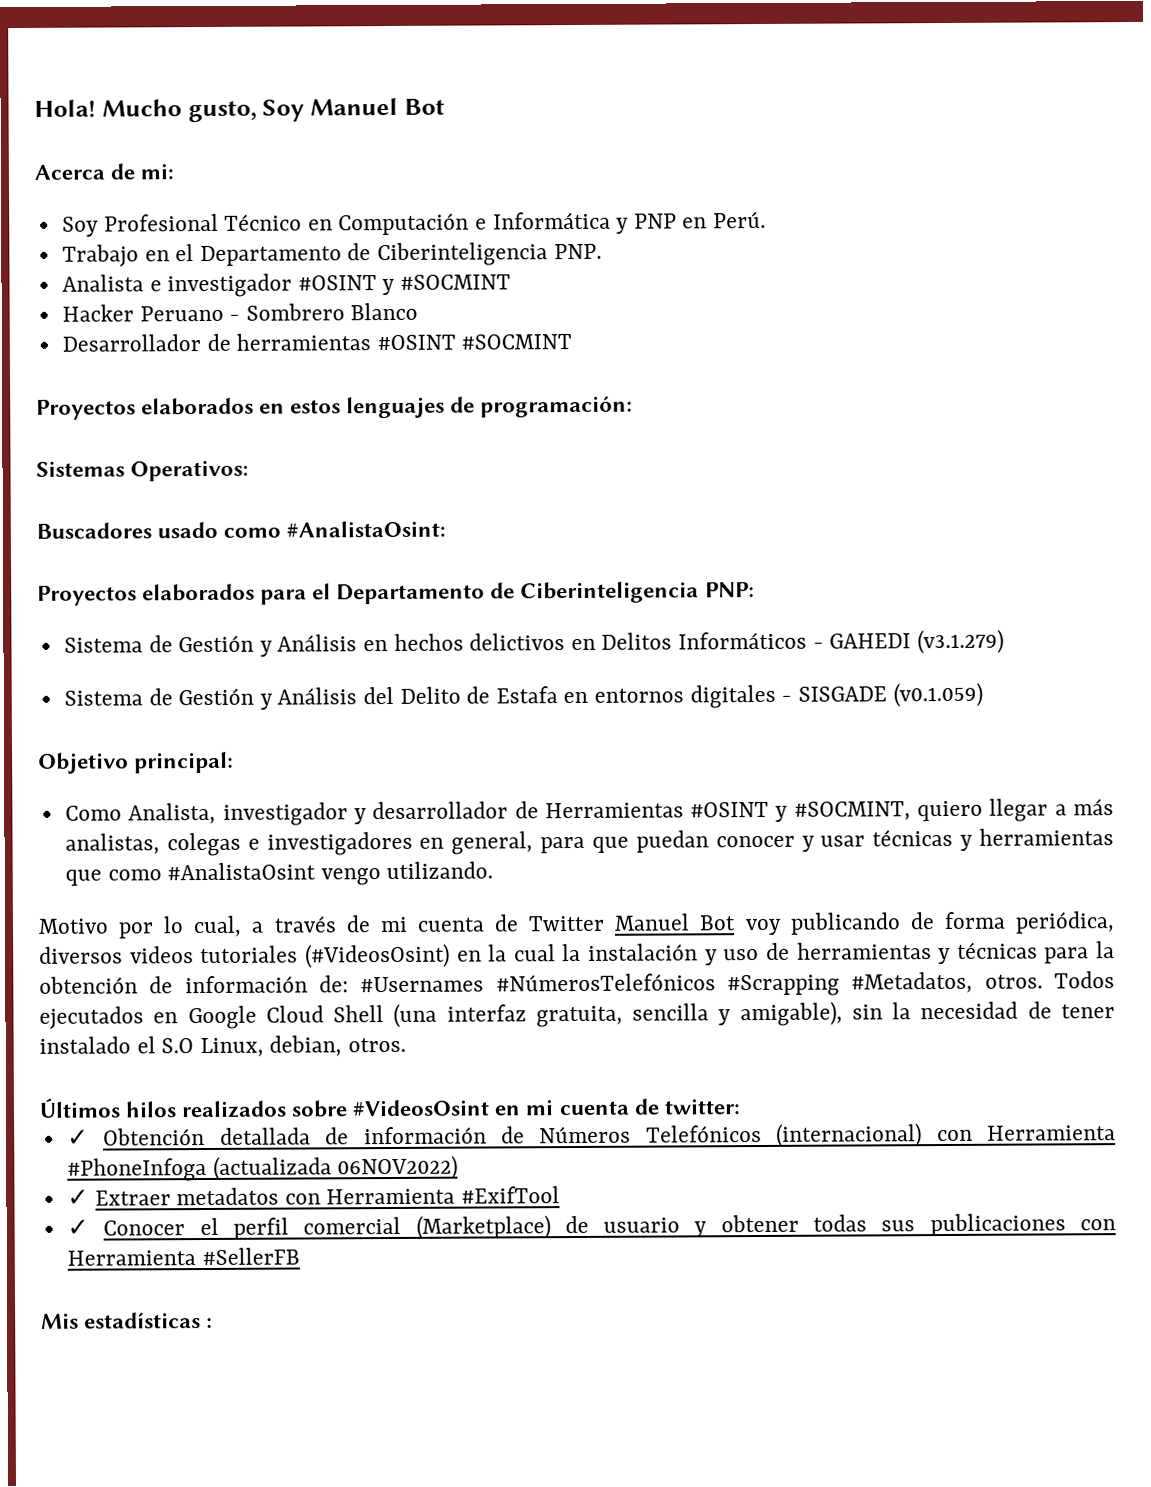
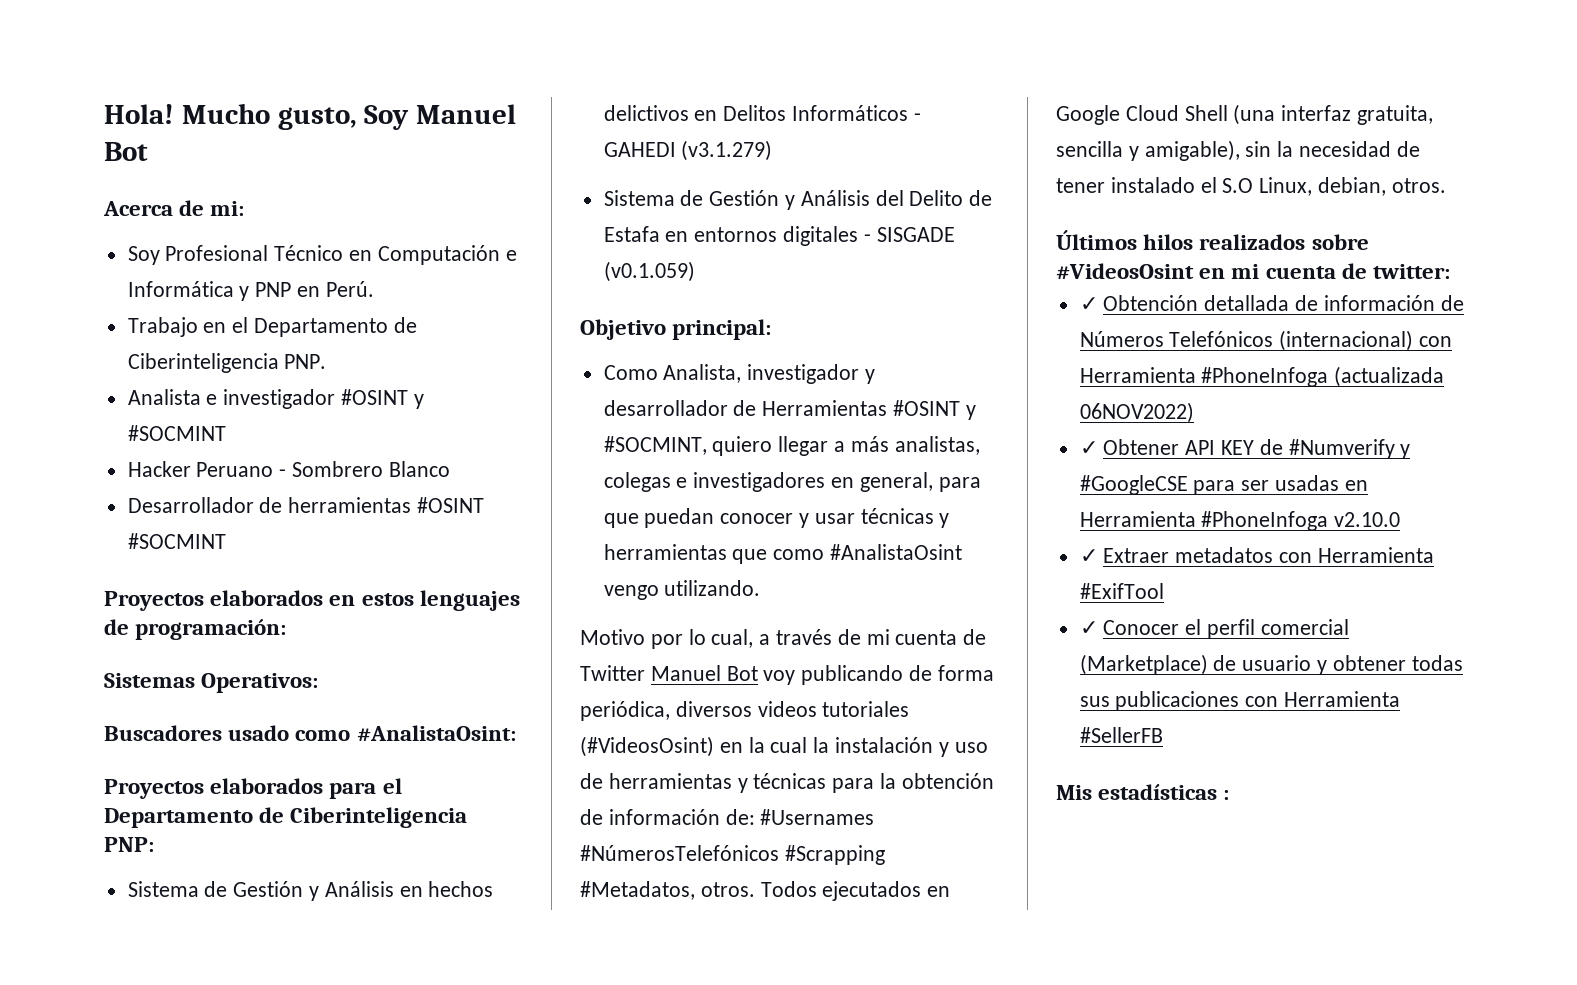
+ ✓ Obtener API KEY de #Numverify y #GoogleCSE para ser usadas en Herramienta #PhoneInfoga v2.10.0

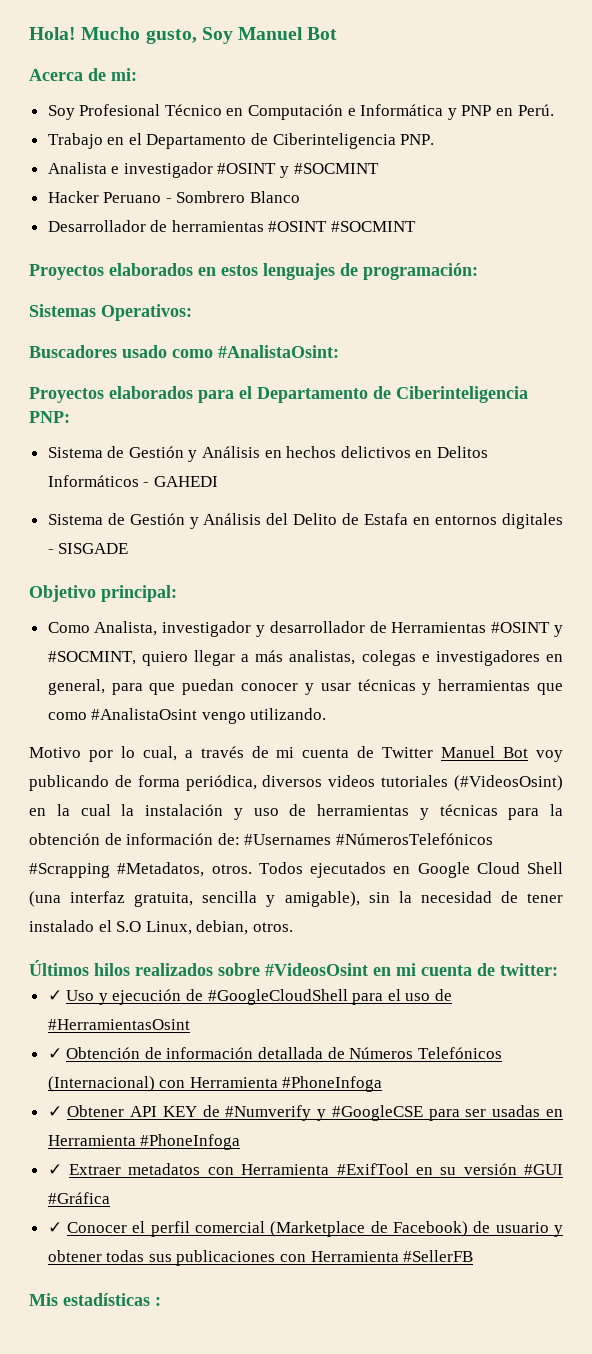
- Sistema de Gestión y Análisis en hechos delictivos en Delitos Informáticos - GAHEDI (v3.1.279)
+ Sistema de Gestión y Análisis en hechos delictivos en Delitos Informáticos - GAHEDI
- Sistema de Gestión y Análisis del Delito de Estafa en entornos digitales - SISGADE (v0.1.059)
+ Sistema de Gestión y Análisis del Delito de Estafa en entornos digitales - SISGADE
+ ✓ Uso y ejecución de #GoogleCloudShell para el uso de #HerramientasOsint
- ✓ Obtención detallada de información de Números Telefónicos (internacional) con Herramienta #PhoneInfoga (actualizada 06NOV2022)
+ ✓ Obtención de información detallada de Números Telefónicos (Internacional) con Herramienta #PhoneInfoga
- ✓ Obtener API KEY de #Numverify y #GoogleCSE para ser usadas en Herramienta #PhoneInfoga v2.10.0
+ ✓ Obtener API KEY de #Numverify y #GoogleCSE para ser usadas en Herramienta #PhoneInfoga
- ✓ Extraer metadatos con Herramienta #ExifTool
+ ✓ Extraer metadatos con Herramienta #ExifTool en su versión #GUI #Gráfica
- ✓ Conocer el perfil comercial (Marketplace) de usuario y obtener todas sus publicaciones con Herramienta #SellerFB
+ ✓ Conocer el perfil comercial (Marketplace de Facebook) de usuario y obtener todas sus publicaciones con Herramienta #SellerFB

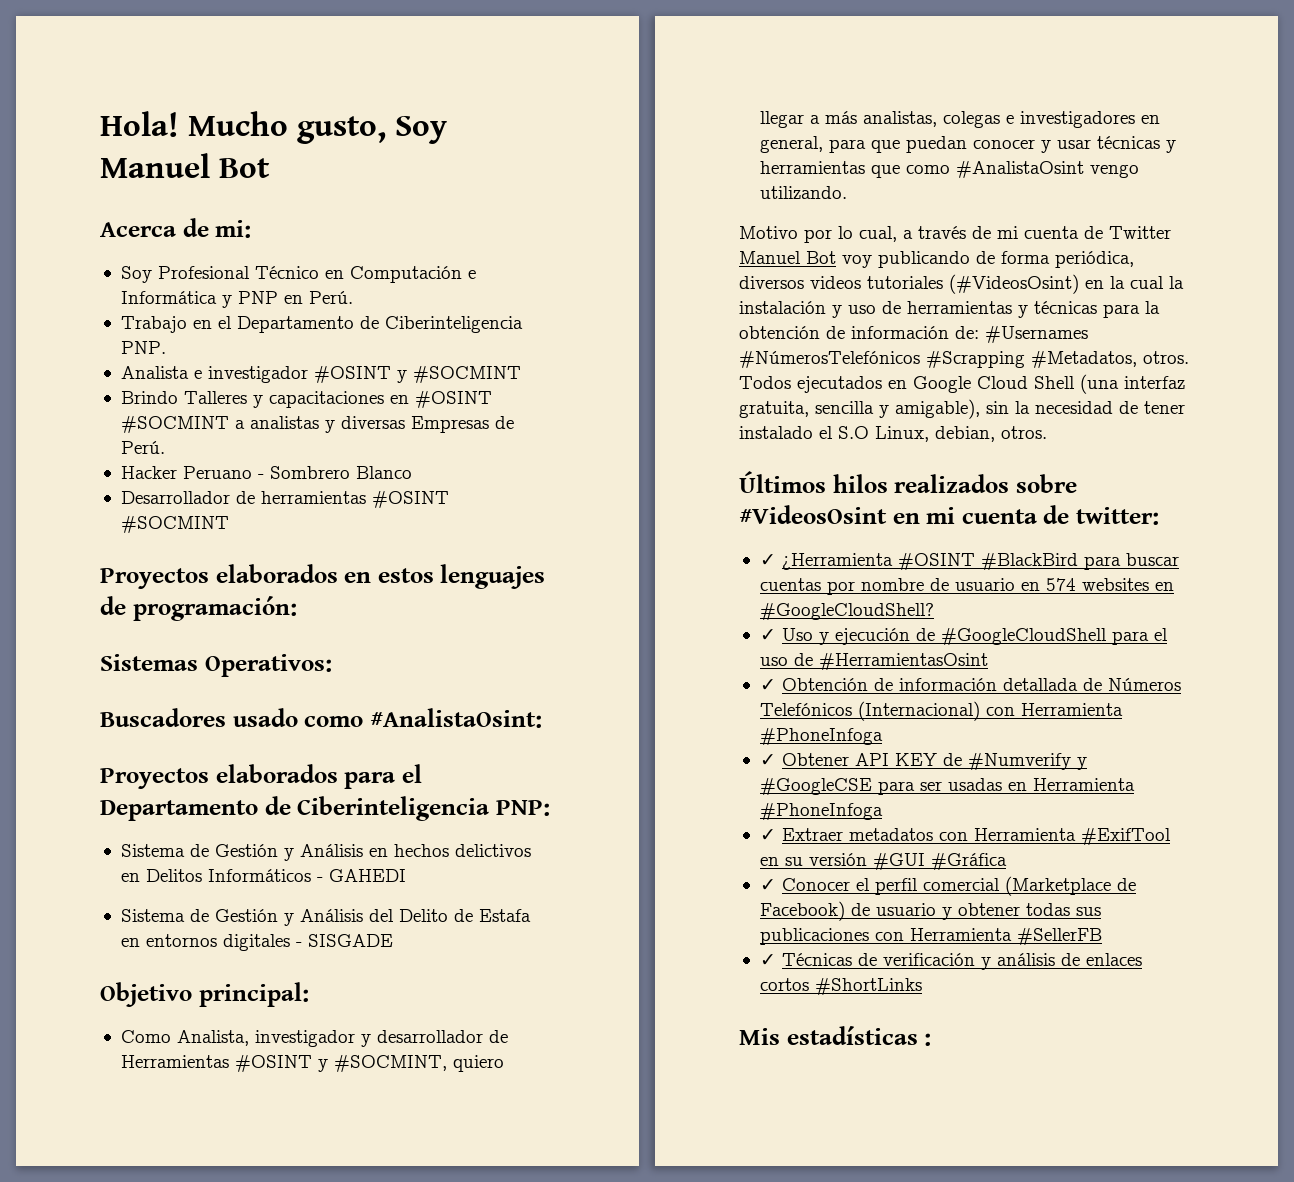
+ Brindo Talleres y capacitaciones en #OSINT #SOCMINT a analistas y diversas Empresas de Perú.
+ ✓ ¿Herramienta #OSINT #BlackBird para buscar cuentas por nombre de usuario en 574 websites en #GoogleCloudShell?
+ ✓ Técnicas de verificación y análisis de enlaces cortos #ShortLinks

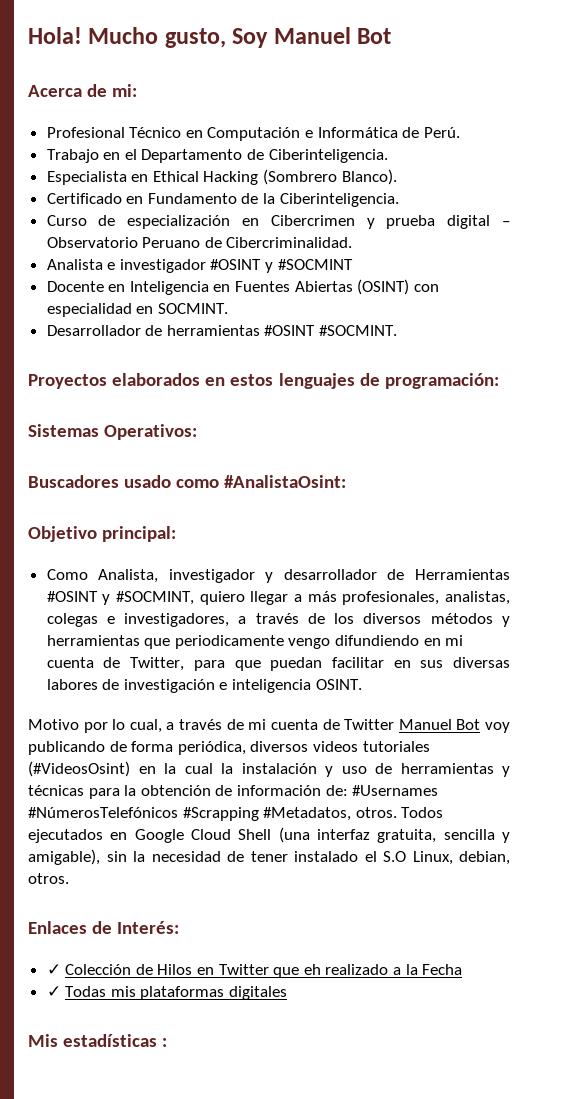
- Soy Profesional Técnico en Computación e Informática y PNP en Perú.
+ Profesional Técnico en Computación e Informática de Perú.
- Trabajo en el Departamento de Ciberinteligencia PNP.
+ Trabajo en el Departamento de Ciberinteligencia.
+ Especialista en Ethical Hacking (Sombrero Blanco).
+ Certificado en Fundamento de la Ciberinteligencia.
+ Curso de especialización en Cibercrimen y prueba digital – Observatorio Peruano de Cibercriminalidad.
- Brindo Talleres y capacitaciones en #OSINT #SOCMINT a analistas y diversas Empresas de Perú.
- Hacker Peruano - Sombrero Blanco
+ Docente en Inteligencia en Fuentes Abiertas (OSINT) con especialidad en SOCMINT.
- Desarrollador de herramientas #OSINT #SOCMINT
+ Desarrollador de herramientas #OSINT #SOCMINT.
- Proyectos elaborados para el Departamento de Ciberinteligencia PNP:
- Sistema de Gestión y Análisis en hechos delictivos en Delitos Informáticos - GAHEDI
- Sistema de Gestión y Análisis del Delito de Estafa en entornos digitales - SISGADE
- Como Analista, investigador y desarrollador de Herramientas #OSINT y #SOCMINT, quiero llegar a más analistas, colegas e investigadores en general, para que puedan conocer y usar técnicas y herramientas que como #AnalistaOsint vengo utilizando.
+ Como Analista, investigador y desarrollador de Herramientas #OSINT y #SOCMINT, quiero llegar a más profesionales, analistas, colegas e investigadores, a través de los diversos métodos y herramientas que periodicamente vengo difundiendo en mi cuenta de Twitter, para que puedan facilitar en sus diversas labores de investigación e inteligencia OSINT.
- Últimos hilos realizados sobre #VideosOsint en mi cuenta de twitter:
- ✓ ¿Herramienta #OSINT #BlackBird para buscar cuentas por nombre de usuario en 574 websites en #GoogleCloudShell?
- ✓ Uso y ejecución de #GoogleCloudShell para el uso de #HerramientasOsint
- ✓ Obtención de información detallada de Números Telefónicos (Internacional) con Herramienta #PhoneInfoga
- ✓ Obtener API KEY de #Numverify y #GoogleCSE para ser usadas en Herramienta #PhoneInfoga
- ✓ Extraer metadatos con Herramienta #ExifTool en su versión #GUI #Gráfica
- ✓ Conocer el perfil comercial (Marketplace de Facebook) de usuario y obtener todas sus publicaciones con Herramienta #SellerFB
- ✓ Técnicas de verificación y análisis de enlaces cortos #ShortLinks
+ Enlaces de Interés:
+ ✓ Colección de Hilos en Twitter que eh realizado a la Fecha
+ ✓ Todas mis plataformas digitales

